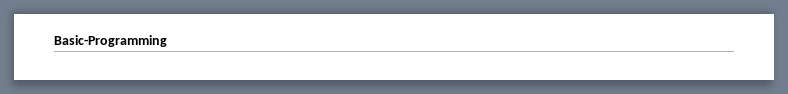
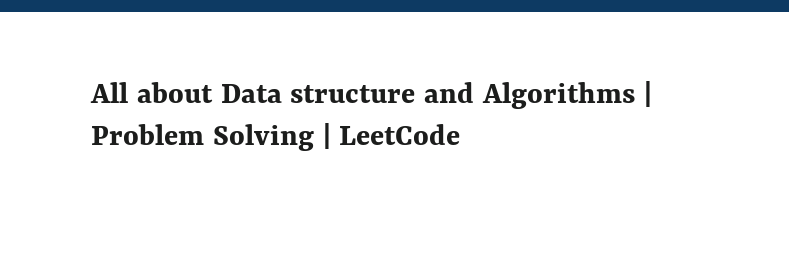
- Basic-Programming
+ All about Data structure and Algorithms | Problem Solving | LeetCode

